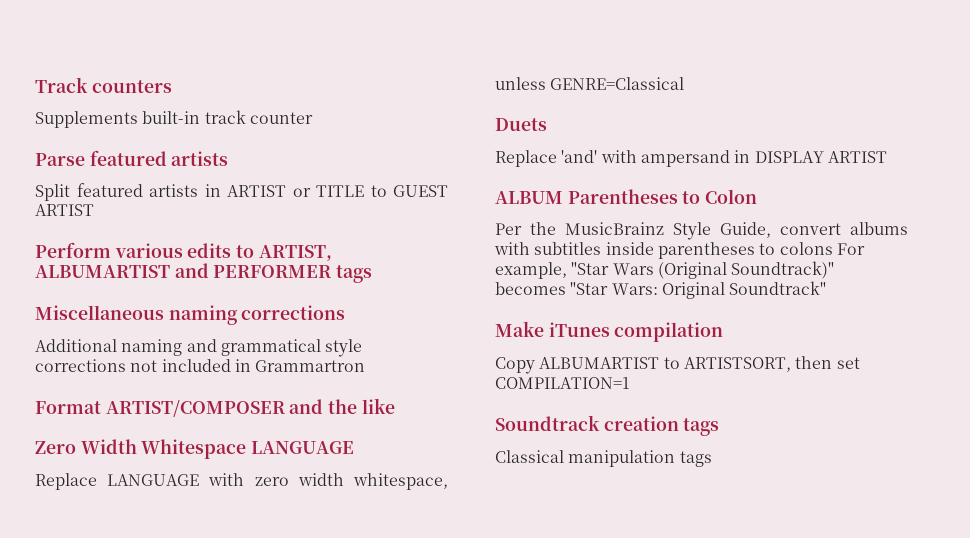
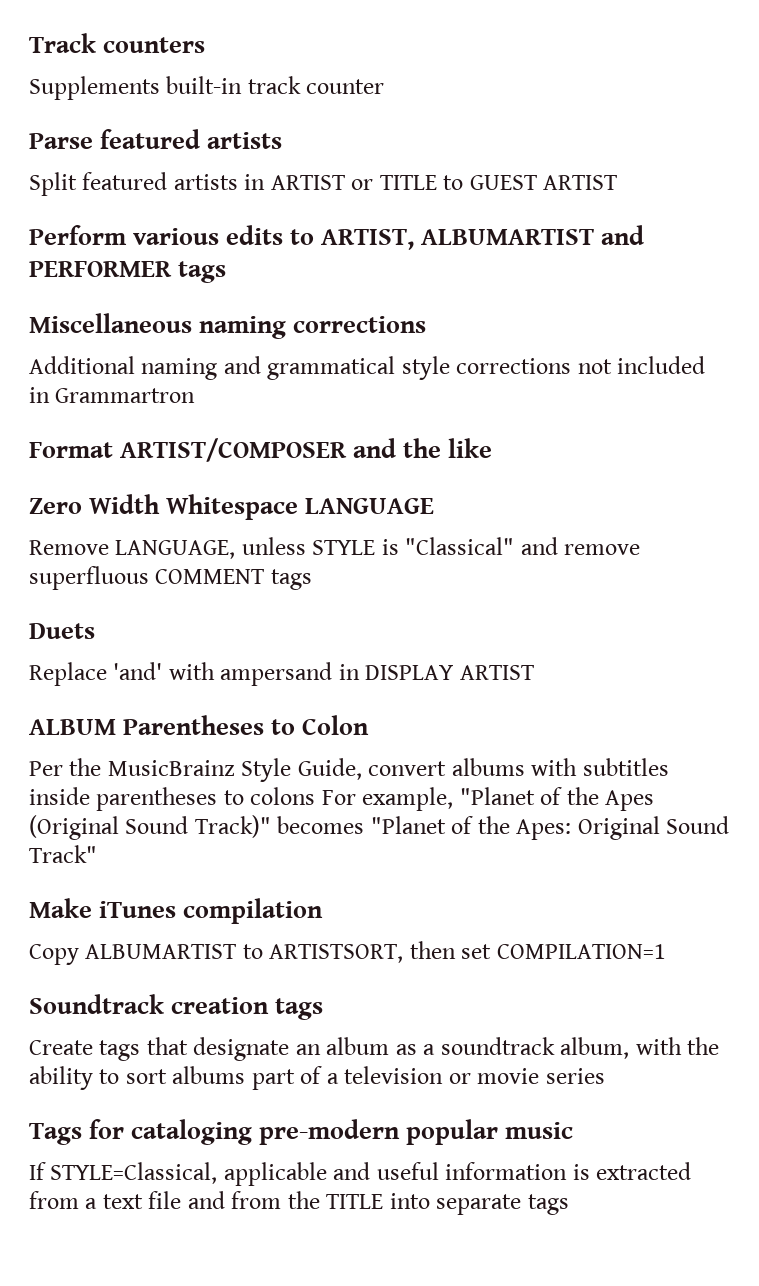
- Replace LANGUAGE with zero width whitespace, unless GENRE=Classical
+ Remove LANGUAGE, unless STYLE is "Classical" and remove superfluous COMMENT tags
- Per the MusicBrainz Style Guide, convert albums with subtitles inside parentheses to colons For example, "Star Wars (Original Soundtrack)" becomes "Star Wars: Original Soundtrack"
+ Per the MusicBrainz Style Guide, convert albums with subtitles inside parentheses to colons For example, "Planet of the Apes (Original Sound Track)" becomes "Planet of the Apes: Original Sound Track"
- Classical manipulation tags
+ Create tags that designate an album as a soundtrack album, with the ability to sort albums part of a television or movie series
+ Tags for cataloging pre-modern popular music
+ If STYLE=Classical, applicable and useful information is extracted from a text file and from the TITLE into separate tags

